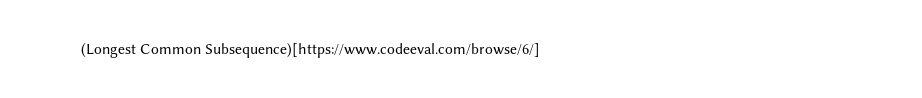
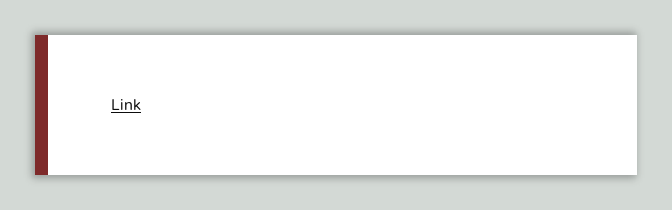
- (Longest Common Subsequence)[https://www.codeeval.com/browse/6/]
+ Link

